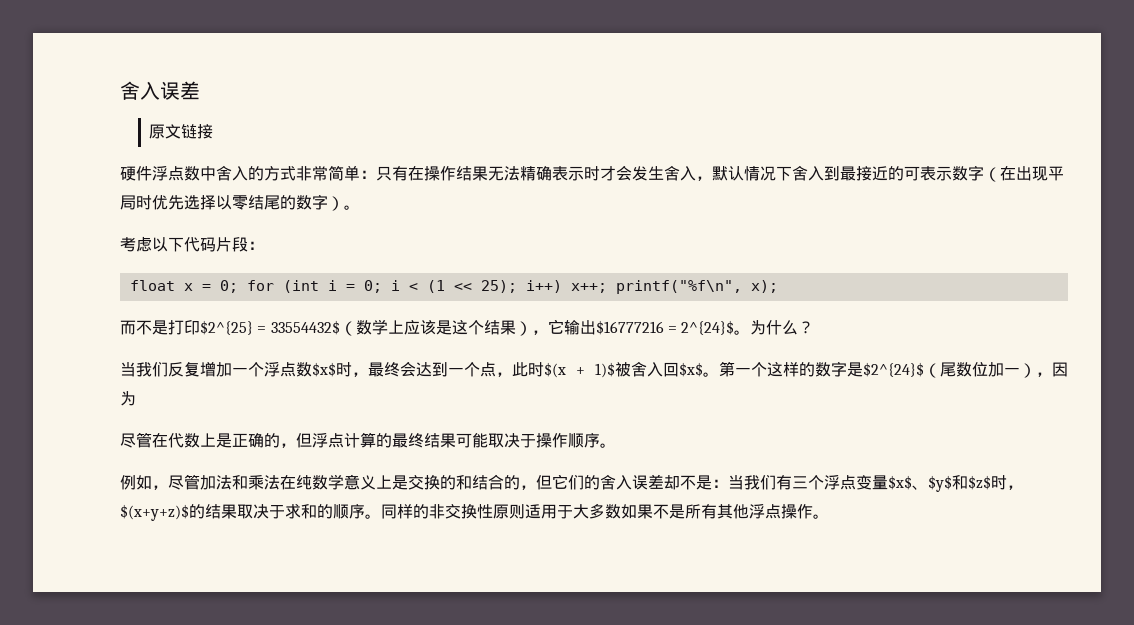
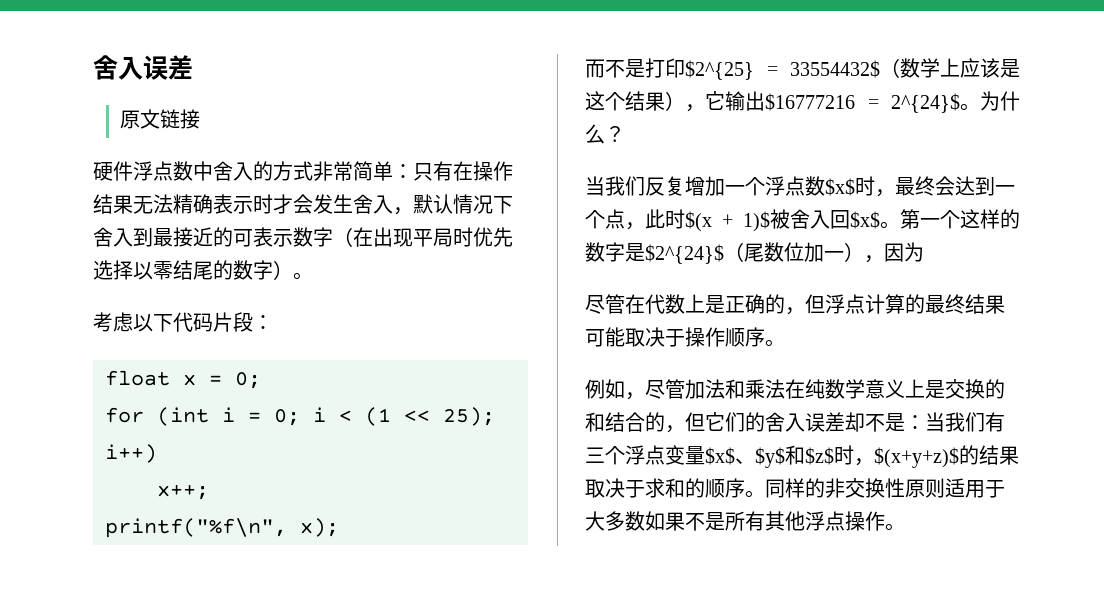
- float x = 0; for (int i = 0; i < (1 << 25); i++) x++; printf("%f\n", x);
+ float x = 0;
+ for (int i = 0; i < (1 << 25); i++)
+ x++;
+ printf("%f\n", x);

